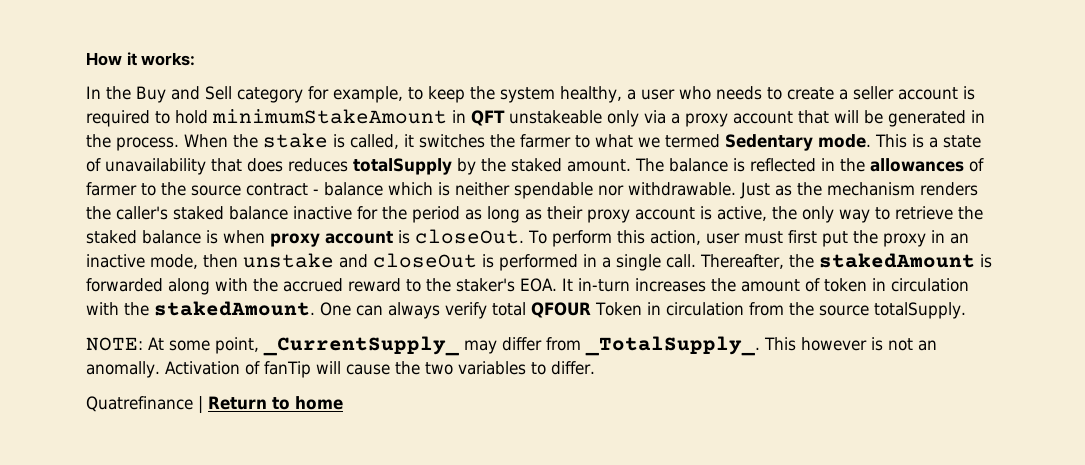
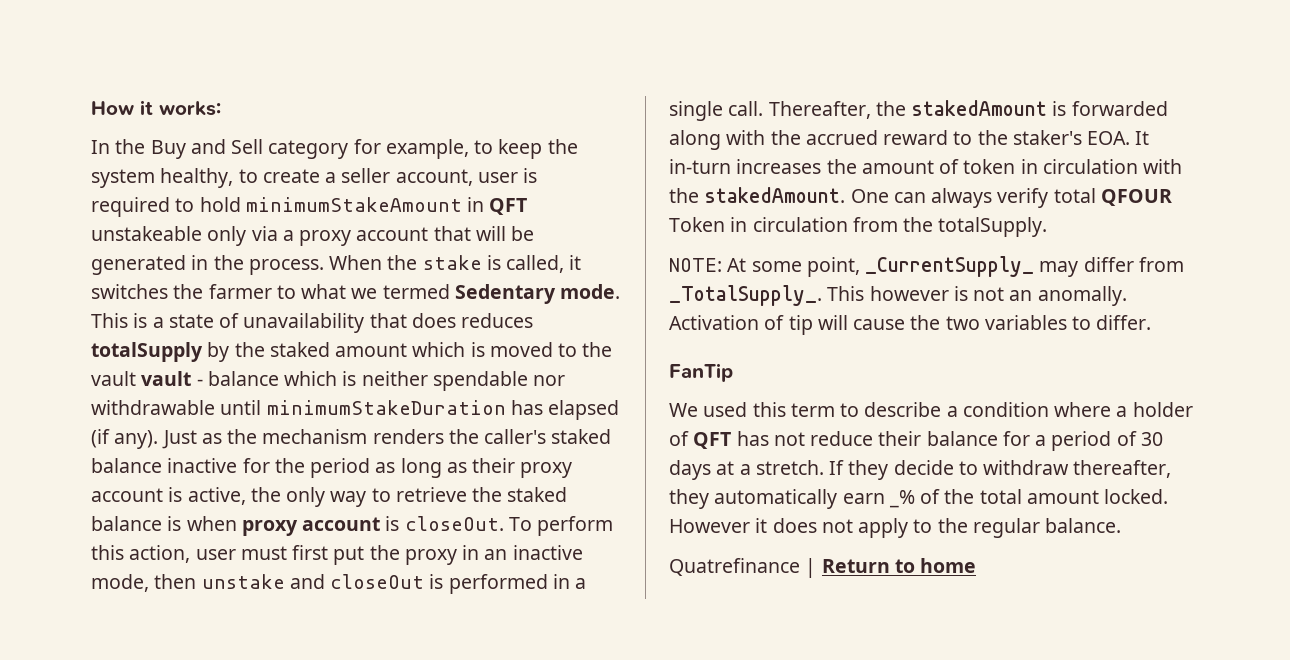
- In the Buy and Sell category for example, to keep the system healthy, a user who needs to create a seller account is required to hold minimumStakeAmount in QFT unstakeable only via a proxy account that will be generated in the process.
+ In the Buy and Sell category for example, to keep the system healthy, to create a seller account, user is required to hold minimumStakeAmount in QFT unstakeable only via a proxy account that will be generated in the process.
- This is a state of unavailability that does reduces totalSupply by the staked amount. The balance is reflected in the allowances of farmer to the source contract - balance which is neither spendable nor withdrawable.
+ This is a state of unavailability that does reduces totalSupply by the staked amount which is moved to the vault vault - balance which is neither spendable nor withdrawable until minimumStakeDuration has elapsed (if any).
- One can always verify total QFOUR Token in circulation from the source totalSupply.
+ One can always verify total QFOUR Token in circulation from the totalSupply.
- Activation of fanTip will cause the two variables to differ.
+ Activation of tip will cause the two variables to differ.
+ FanTip
+ We used this term to describe a condition where a holder of QFT has not reduce their balance for a period of 30 days at a stretch. If they decide to withdraw thereafter, they automatically earn _% of the total amount locked. However it does not apply to the regular balance.

